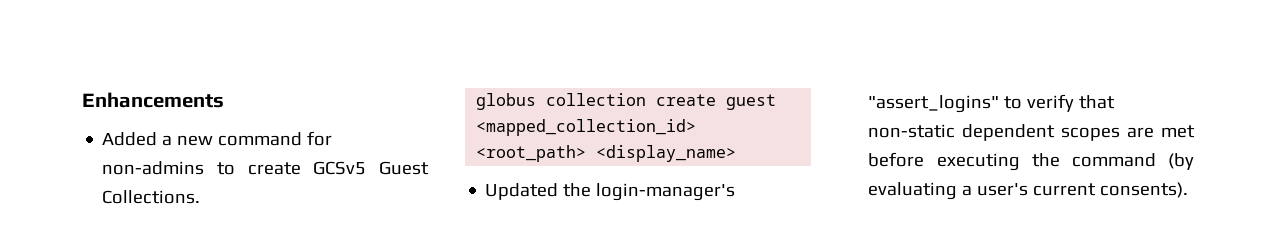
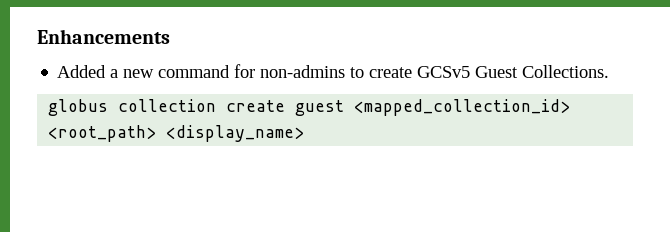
- Updated the login-manager's "assert_logins" to verify that non-static dependent scopes are met before executing the command (by evaluating a user's current consents).

